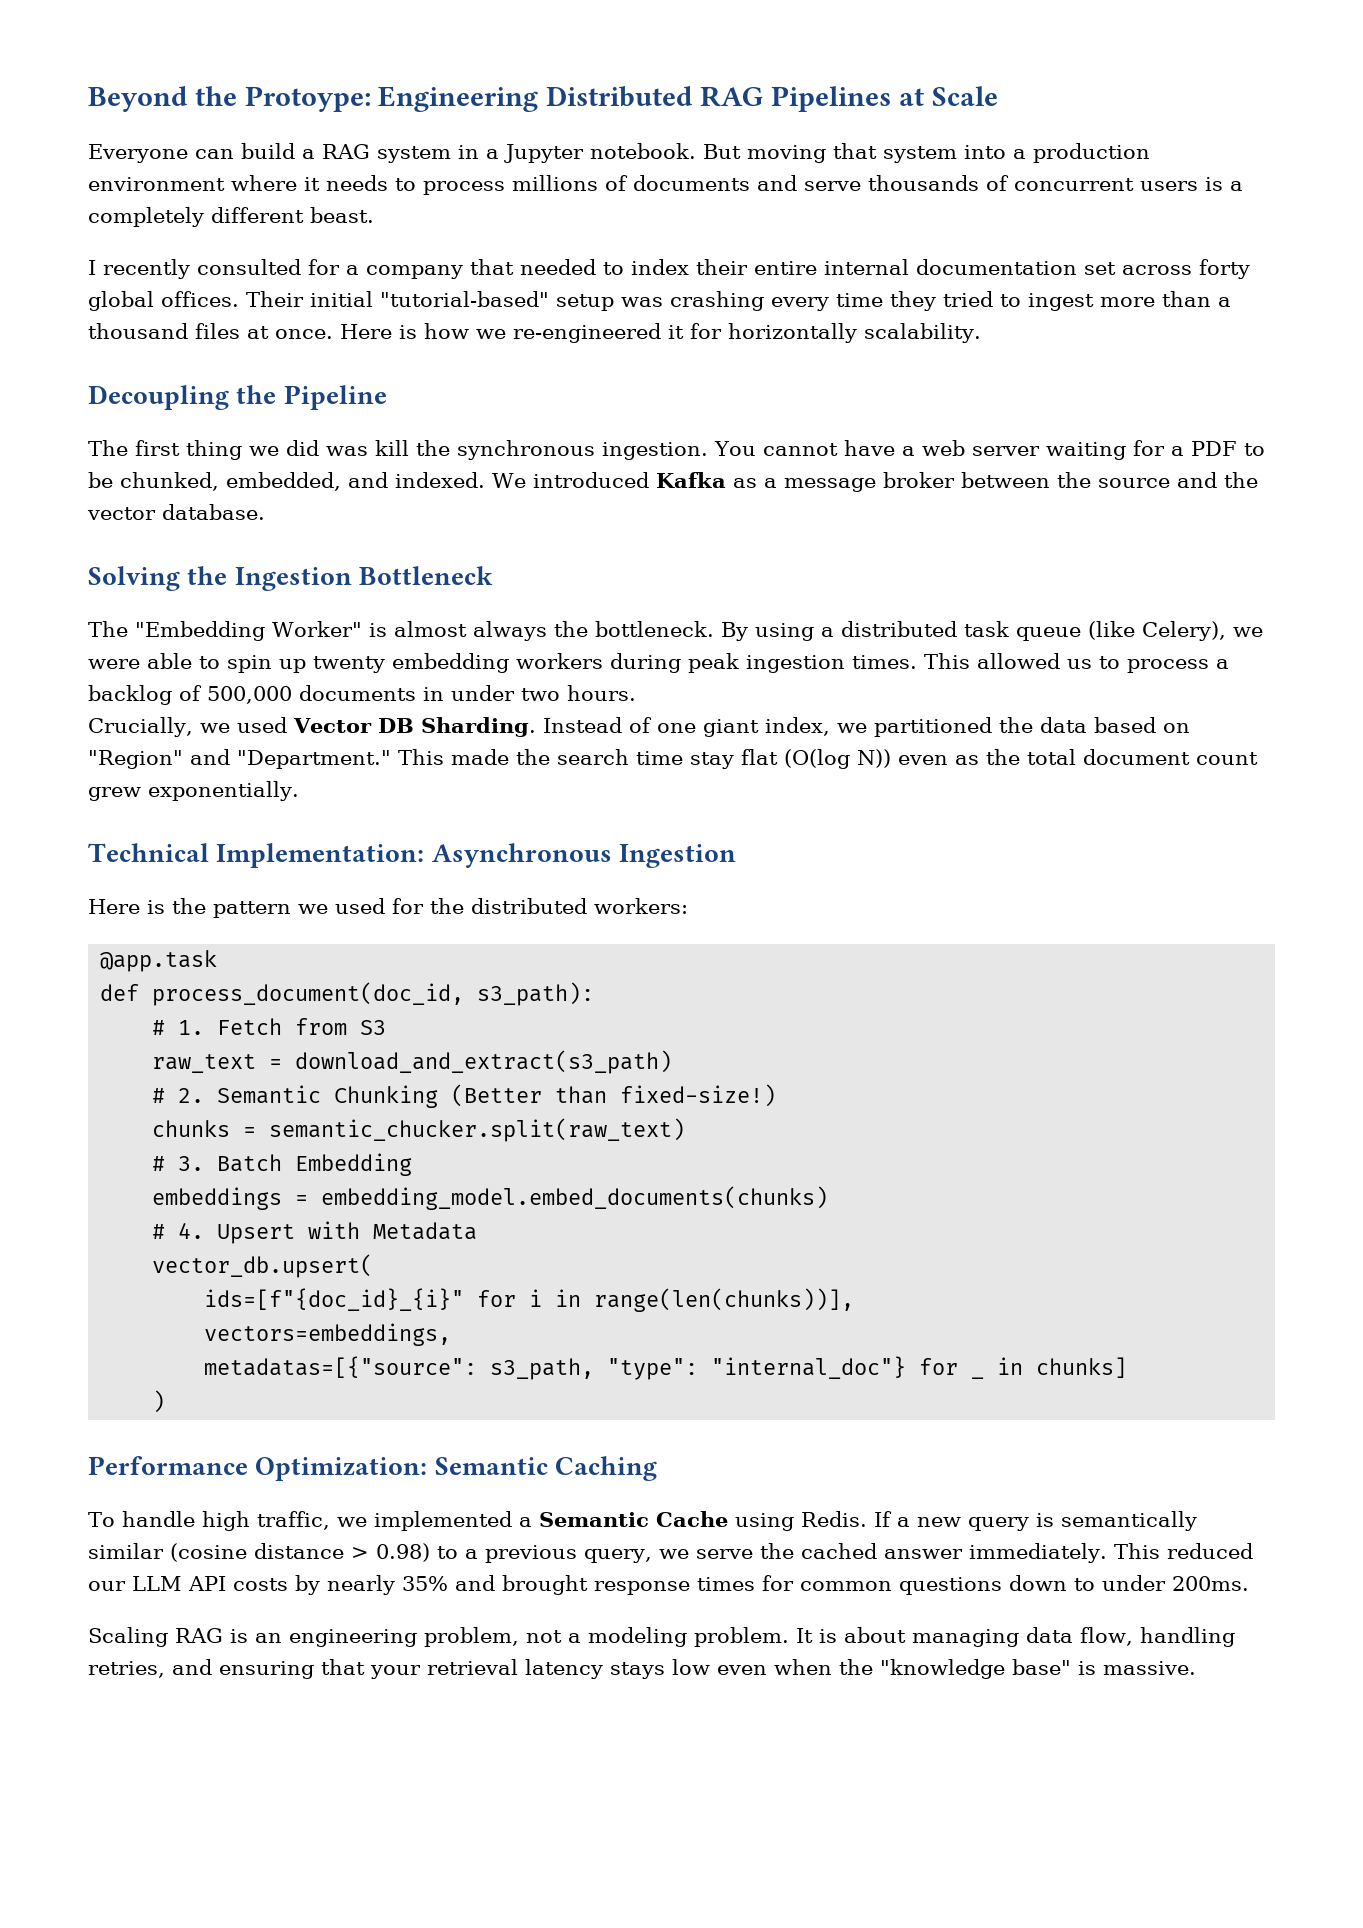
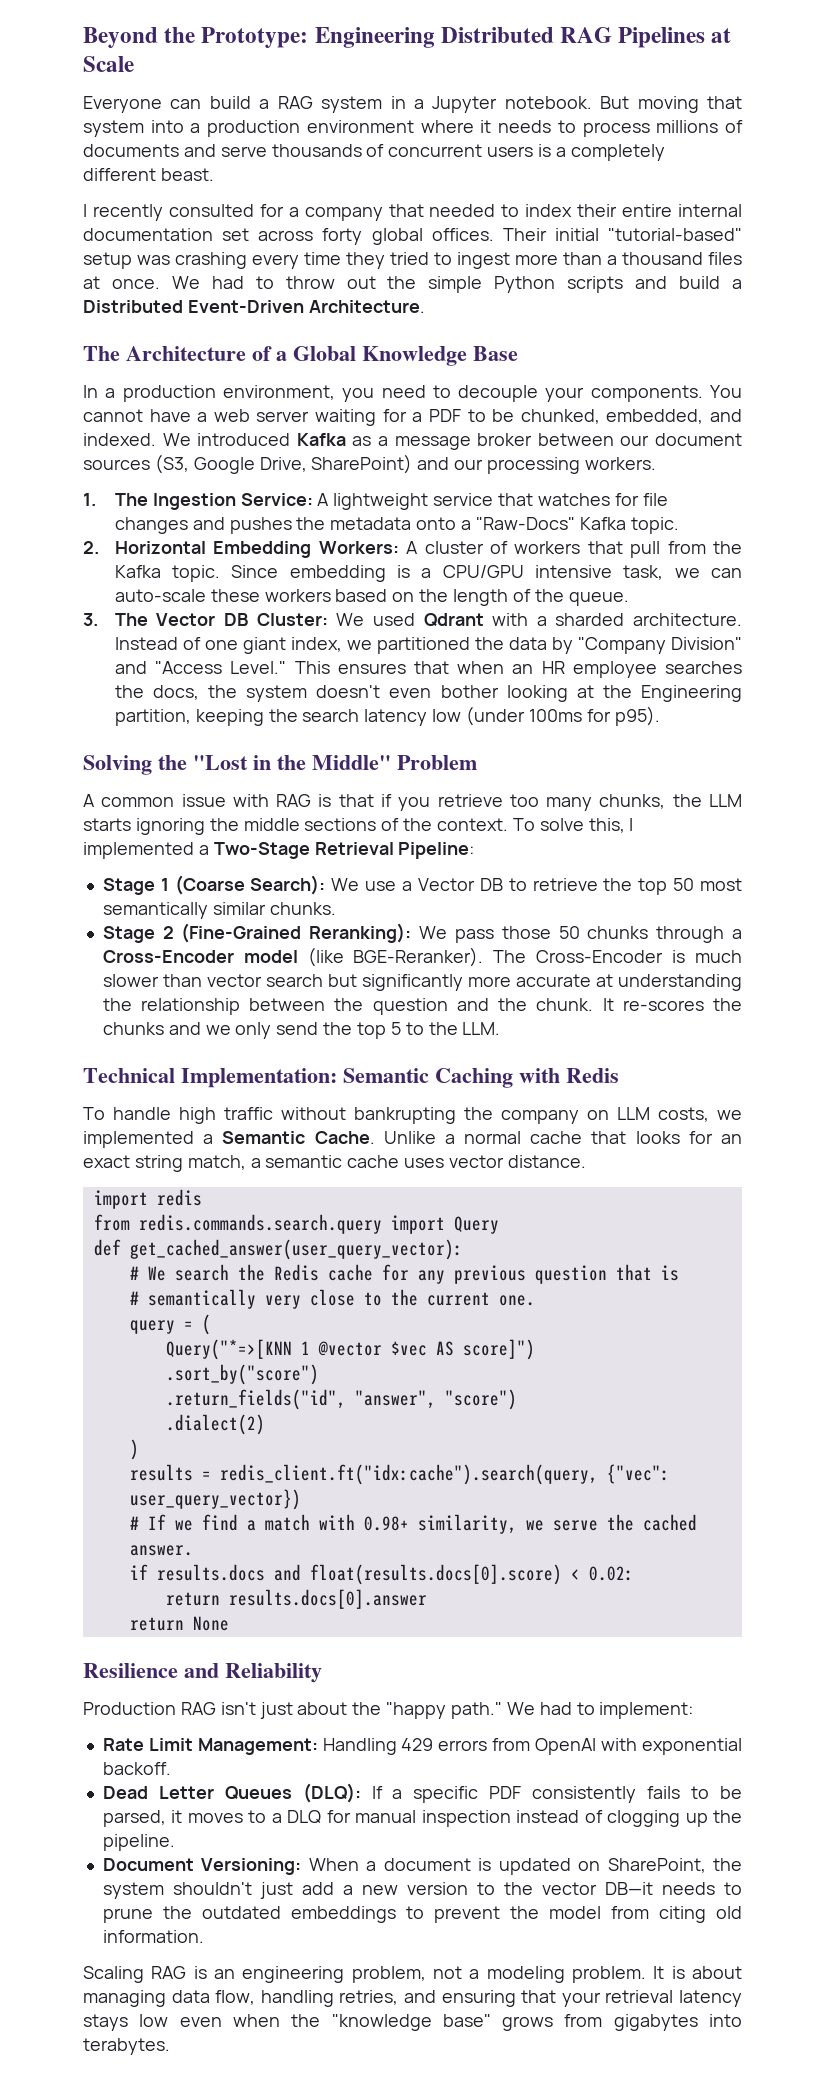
- Beyond the Protoype: Engineering Distributed RAG Pipelines at Scale
+ Beyond the Prototype: Engineering Distributed RAG Pipelines at Scale
- Here is how we re-engineered it for horizontally scalability.
- Decoupling the Pipeline
- The first thing we did was kill the synchronous ingestion.
+ We had to throw out the simple Python scripts and build a Distributed Event-Driven Architecture.
+ The Architecture of a Global Knowledge Base
+ In a production environment, you need to decouple your components.
- We introduced Kafka as a message broker between the source and the vector database.
- Solving the Ingestion Bottleneck
- The "Embedding Worker" is almost always the bottleneck. By using a distributed task queue (like Celery), we were able to spin up twenty embedding workers during peak ingestion times. This allowed us to process a backlog of 500,000 documents in under two hours.
- Crucially, we used Vector DB Sharding.
+ We introduced Kafka as a message broker between our document sources (S3, Google Drive, SharePoint) and our processing workers.
+ 1. The Ingestion Service: A lightweight service that watches for file changes and pushes the metadata onto a "Raw-Docs" Kafka topic.
+ 2. Horizontal Embedding Workers: A cluster of workers that pull from the Kafka topic. Since embedding is a CPU/GPU intensive task, we can auto-scale these workers based on the length of the queue.
+ 3. The Vector DB Cluster: We used Qdrant with a sharded architecture.
- Instead of one giant index, we partitioned the data based on "Region" and "Department." This made the search time stay flat (O(log N)) even as the total document count grew exponentially.
- Technical Implementation: Asynchronous Ingestion
- Here is the pattern we used for the distributed workers:
- @app.task
- def process_document(doc_id, s3_path):
- # 1. Fetch from S3
- raw_text = download_and_extract(s3_path)
- # 2. Semantic Chunking (Better than fixed-size!)
- chunks = semantic_chucker.split(raw_text)
- # 3. Batch Embedding
- embeddings = embedding_model.embed_documents(chunks)
- # 4. Upsert with Metadata
- vector_db.upsert(
- ids=[f"{doc_id}_{i}" for i in range(len(chunks))],
- vectors=embeddings,
- metadatas=[{"source": s3_path, "type": "internal_doc"} for _ in chunks]
- )
- Performance Optimization: Semantic Caching
+ Instead of one giant index, we partitioned the data by "Company Division" and "Access Level." This ensures that when an HR employee searches the docs, the system doesn't even bother looking at the Engineering partition, keeping the search latency low (under 100ms for p95).
+ Solving the "Lost in the Middle" Problem
+ A common issue with RAG is that if you retrieve too many chunks, the LLM starts ignoring the middle sections of the context. To solve this, I implemented a Two-Stage Retrieval Pipeline:
+ Stage 1 (Coarse Search): We use a Vector DB to retrieve the top 50 most semantically similar chunks.
+ Stage 2 (Fine-Grained Reranking): We pass those 50 chunks through a Cross-Encoder model (like BGE-Reranker). The Cross-Encoder is much slower than vector search but significantly more accurate at understanding the relationship between the question and the chunk. It re-scores the chunks and we only send the top 5 to the LLM.
+ Technical Implementation: Semantic Caching with Redis
- To handle high traffic, we implemented a Semantic Cache using Redis. If a new query is semantically similar (cosine distance > 0.98) to a previous query, we serve the cached answer immediately. This reduced our LLM API costs by nearly 35% and brought response times for common questions down to under 200ms.
+ To handle high traffic without bankrupting the company on LLM costs, we implemented a Semantic Cache. Unlike a normal cache that looks for an exact string match, a semantic cache uses vector distance.
+ import redis
+ from redis.commands.search.query import Query
+ def get_cached_answer(user_query_vector):
+ # We search the Redis cache for any previous question that is
+ # semantically very close to the current one.
+ query = (
+ Query("*=>[KNN 1 @vector $vec AS score]")
+ .sort_by("score")
+ .return_fields("id", "answer", "score")
+ .dialect(2)
+ )
+ results = redis_client.ft("idx:cache").search(query, {"vec": user_query_vector})
+ # If we find a match with 0.98+ similarity, we serve the cached answer.
+ if results.docs and float(results.docs[0].score) < 0.02:
+ return results.docs[0].answer
+ return None
+ Resilience and Reliability
+ Production RAG isn't just about the "happy path." We had to implement:
+ Rate Limit Management: Handling 429 errors from OpenAI with exponential backoff.
+ Dead Letter Queues (DLQ): If a specific PDF consistently fails to be parsed, it moves to a DLQ for manual inspection instead of clogging up the pipeline.
+ Document Versioning: When a document is updated on SharePoint, the system shouldn't just add a new version to the vector DB—it needs to prune the outdated embeddings to prevent the model from citing old information.
- It is about managing data flow, handling retries, and ensuring that your retrieval latency stays low even when the "knowledge base" is massive.
+ It is about managing data flow, handling retries, and ensuring that your retrieval latency stays low even when the "knowledge base" grows from gigabytes into terabytes.

